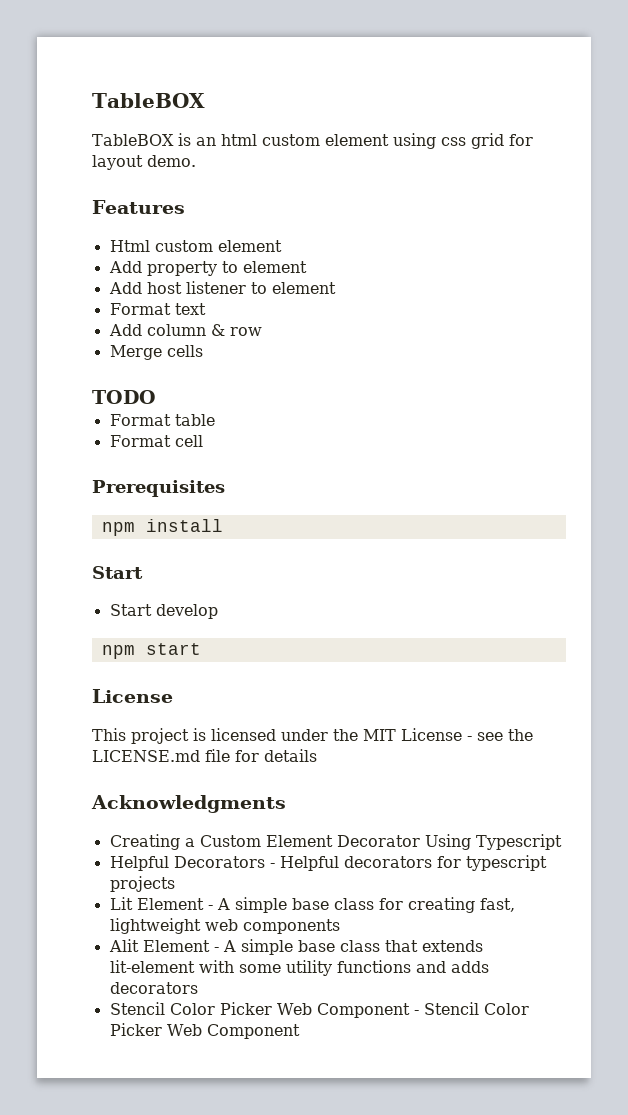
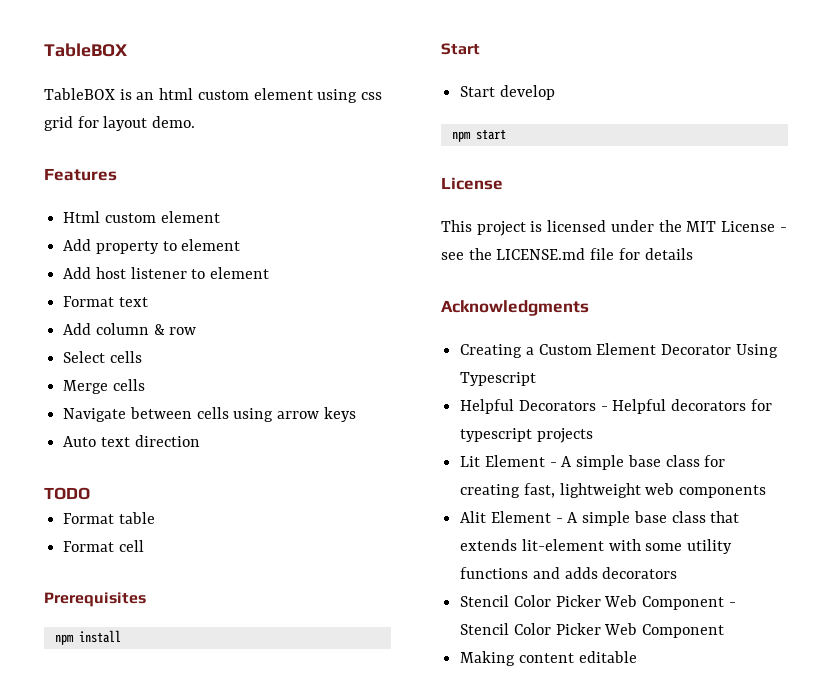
+ Select cells
+ Navigate between cells using arrow keys
+ Auto text direction
+ Making content editable

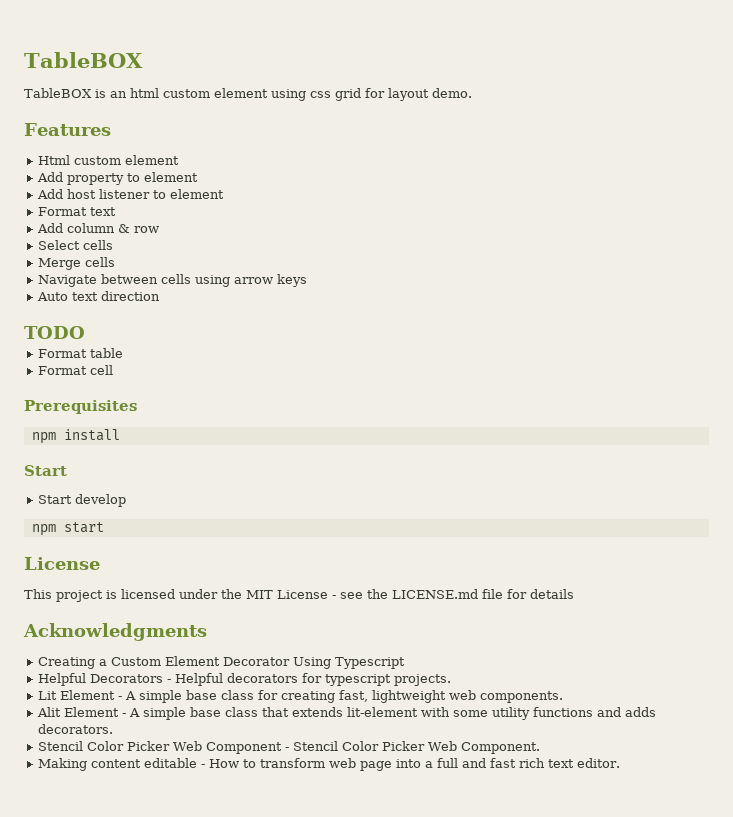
- Helpful Decorators - Helpful decorators for typescript projects
+ Helpful Decorators - Helpful decorators for typescript projects.
- Lit Element - A simple base class for creating fast, lightweight web components
+ Lit Element - A simple base class for creating fast, lightweight web components.
- Alit Element - A simple base class that extends lit-element with some utility functions and adds decorators
+ Alit Element - A simple base class that extends lit-element with some utility functions and adds decorators.
- Stencil Color Picker Web Component - Stencil Color Picker Web Component
+ Stencil Color Picker Web Component - Stencil Color Picker Web Component.
- Making content editable
+ Making content editable - How to transform web page into a full and fast rich text editor.

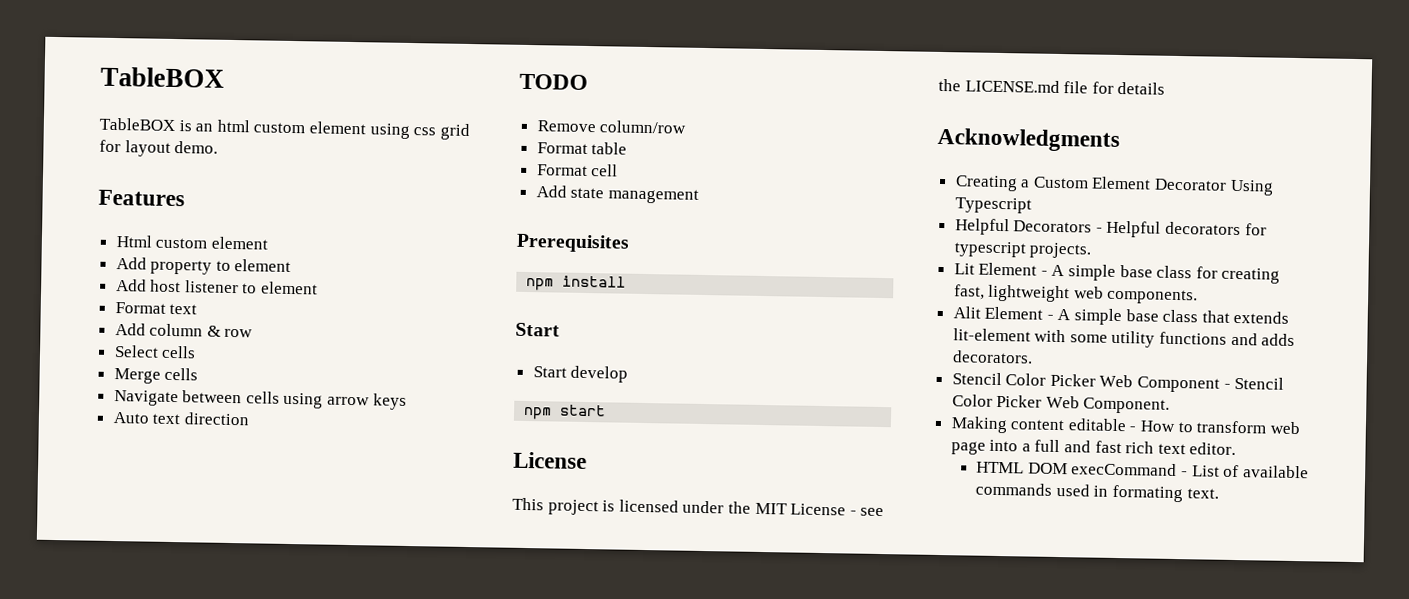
+ Remove column/row
+ Add state management
+ HTML DOM execCommand - List of available commands used in formating text.

